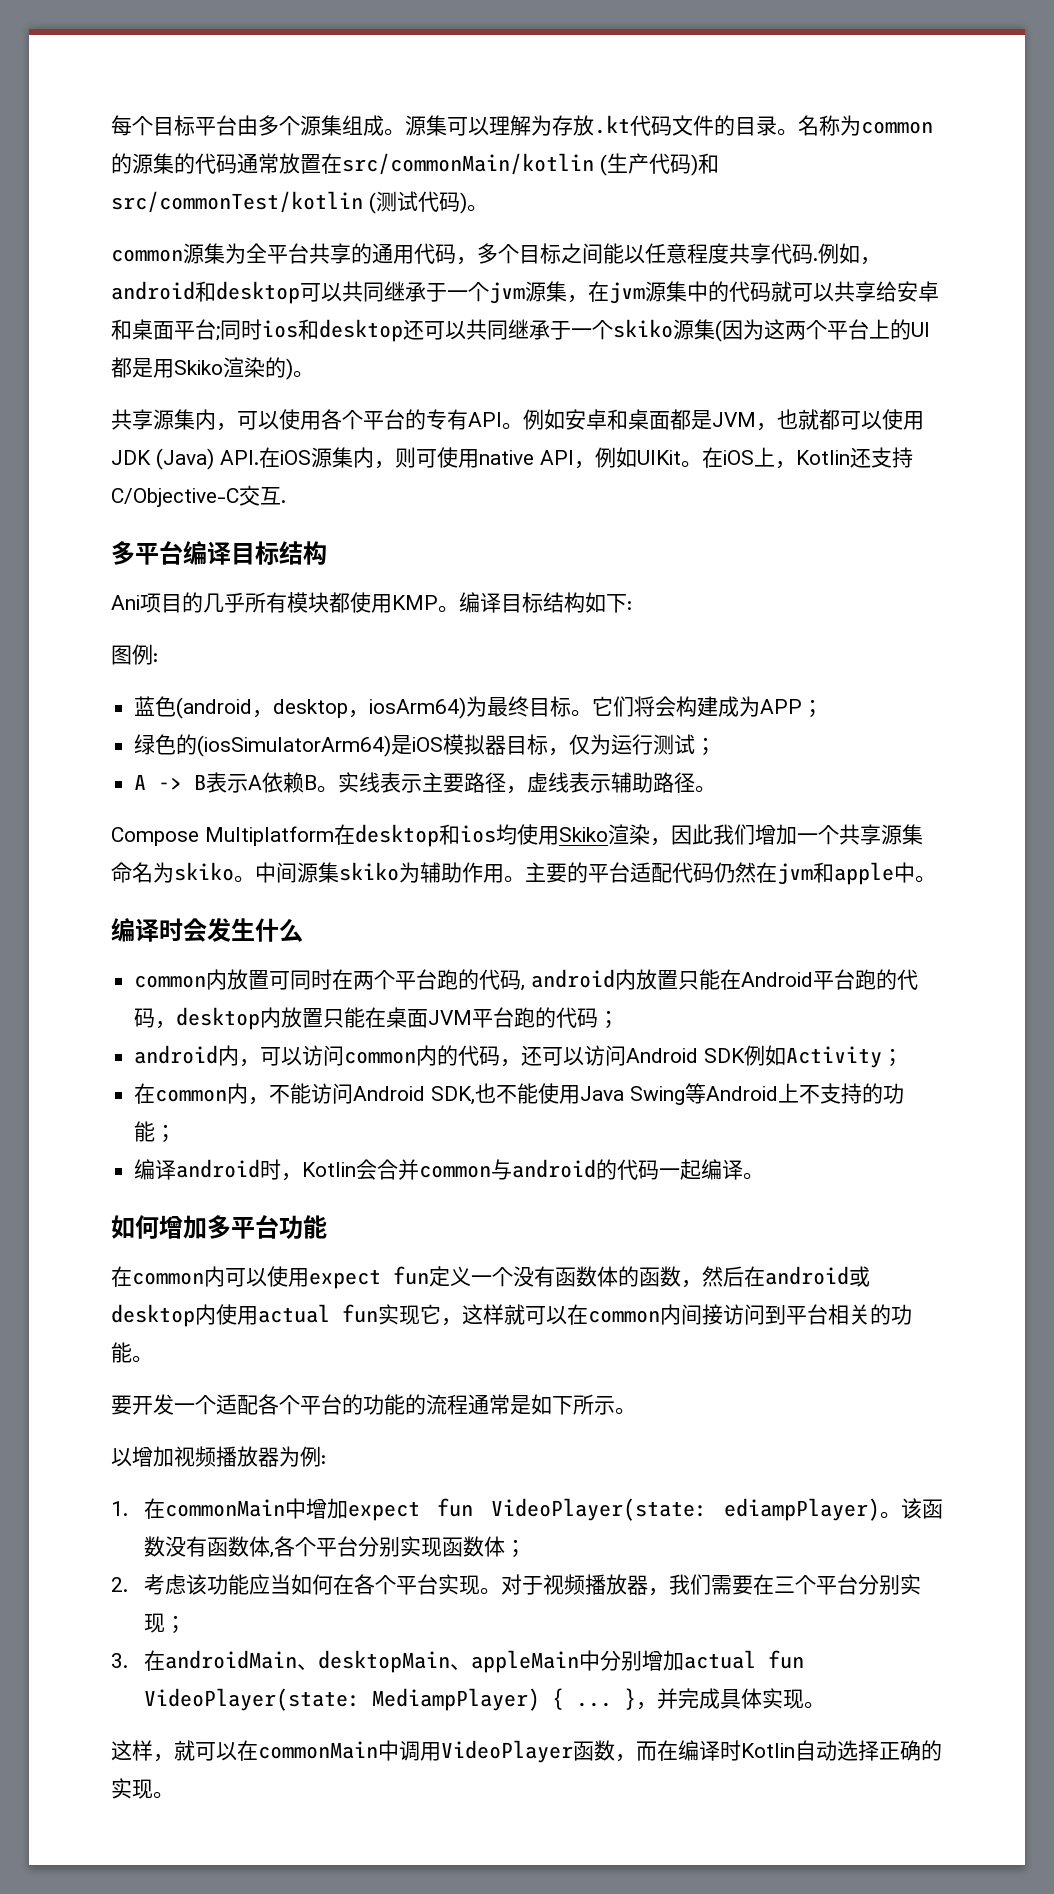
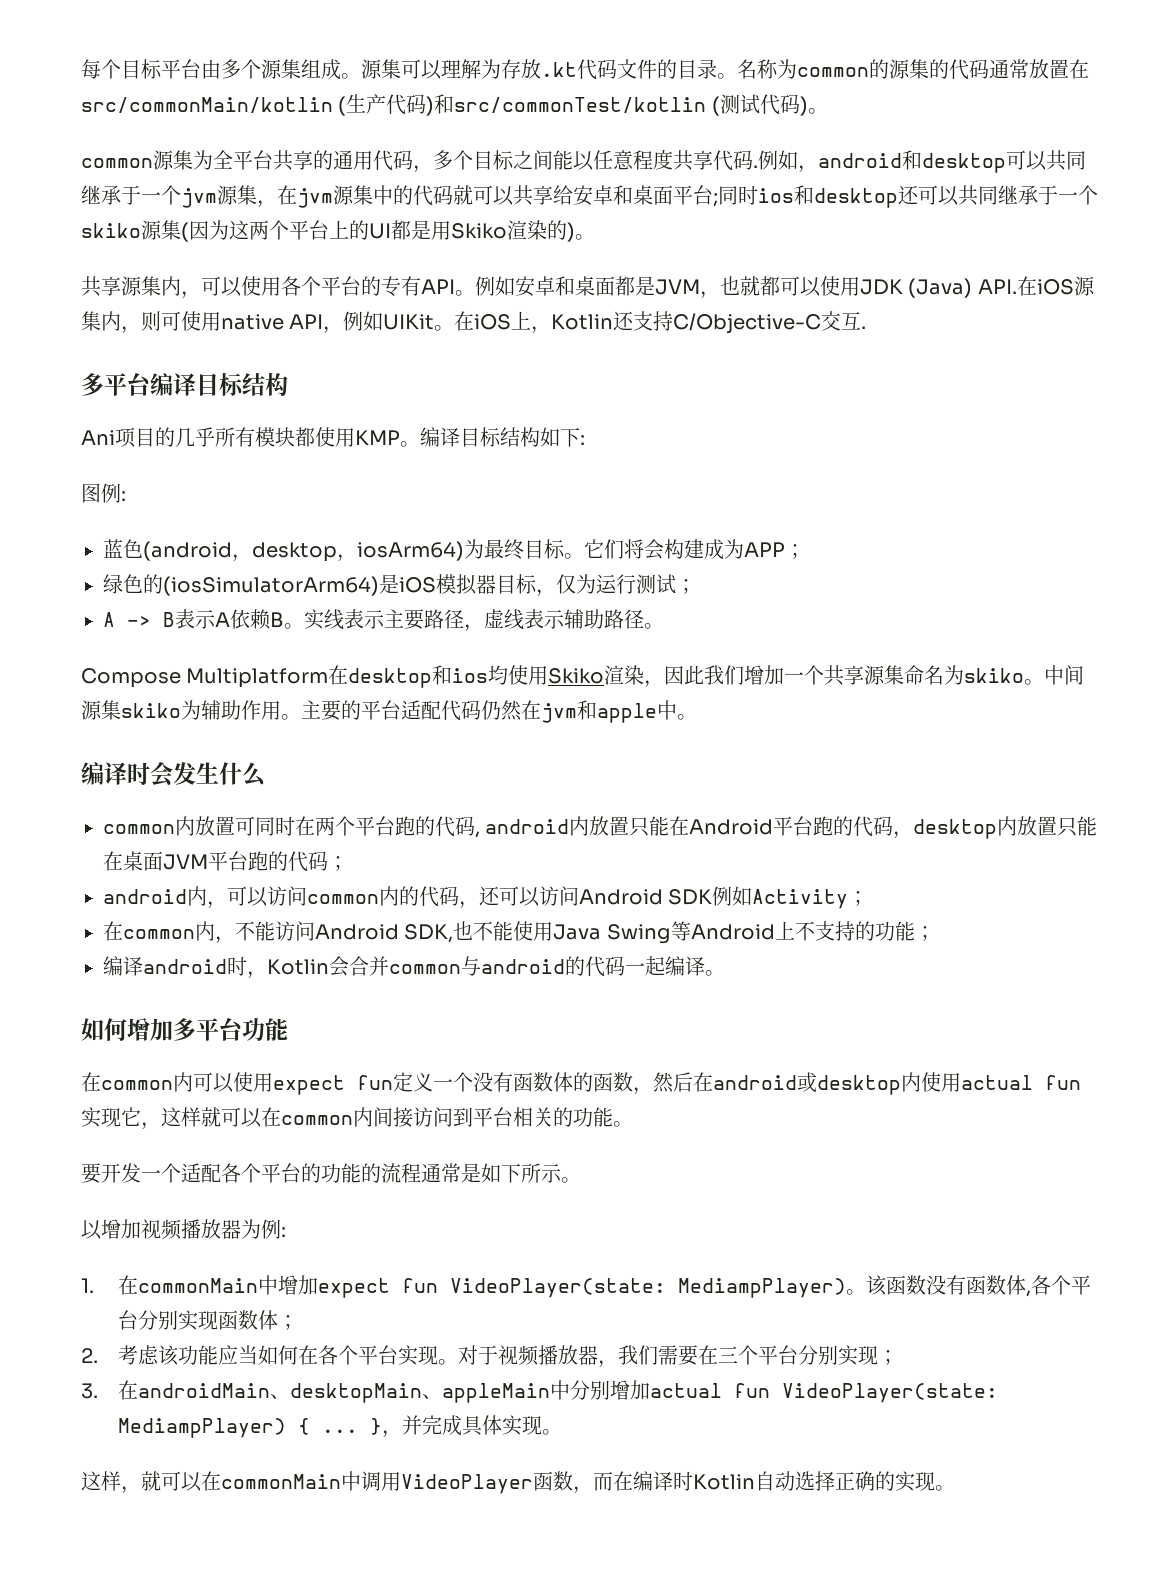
- 1.在commonMain中增加expect fun VideoPlayer(state: ediampPlayer)。
+ 1.在commonMain中增加expect fun VideoPlayer(state: MediampPlayer)。

